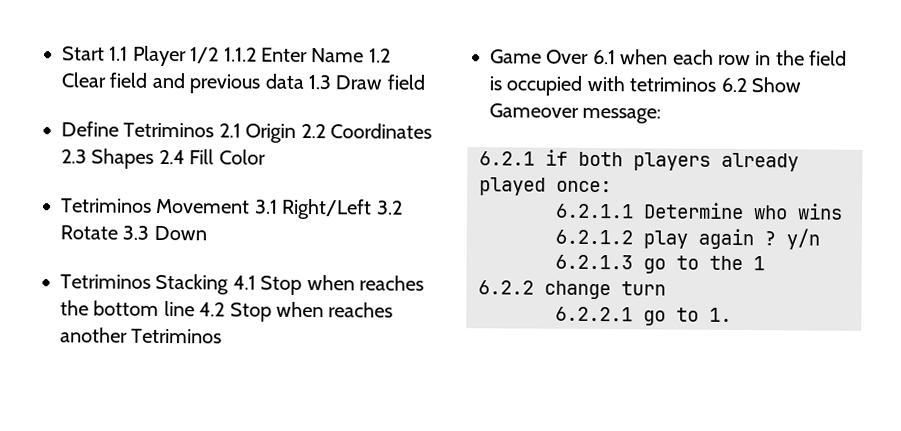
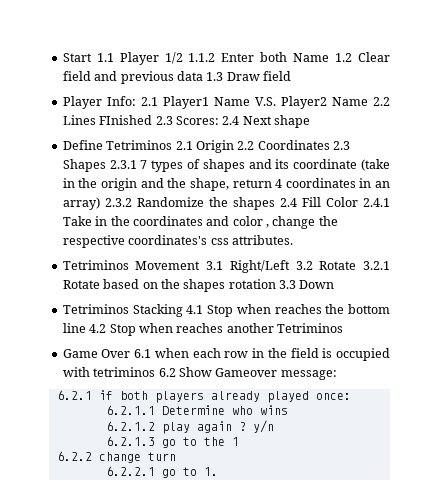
- Start 1.1 Player 1/2 1.1.2 Enter Name 1.2 Clear field and previous data 1.3 Draw field
+ Start 1.1 Player 1/2 1.1.2 Enter both Name 1.2 Clear field and previous data 1.3 Draw field
+ Player Info: 2.1 Player1 Name V.S. Player2 Name 2.2 Lines FInished 2.3 Scores: 2.4 Next shape
- Define Tetriminos 2.1 Origin 2.2 Coordinates 2.3 Shapes 2.4 Fill Color
+ Define Tetriminos 2.1 Origin 2.2 Coordinates 2.3 Shapes 2.3.1 7 types of shapes and its coordinate (take in the origin and the shape, return 4 coordinates in an array) 2.3.2 Randomize the shapes 2.4 Fill Color 2.4.1 Take in the coordinates and color , change the respective coordinates's css attributes.
- Tetriminos Movement 3.1 Right/Left 3.2 Rotate 3.3 Down
+ Tetriminos Movement 3.1 Right/Left 3.2 Rotate 3.2.1 Rotate based on the shapes rotation 3.3 Down

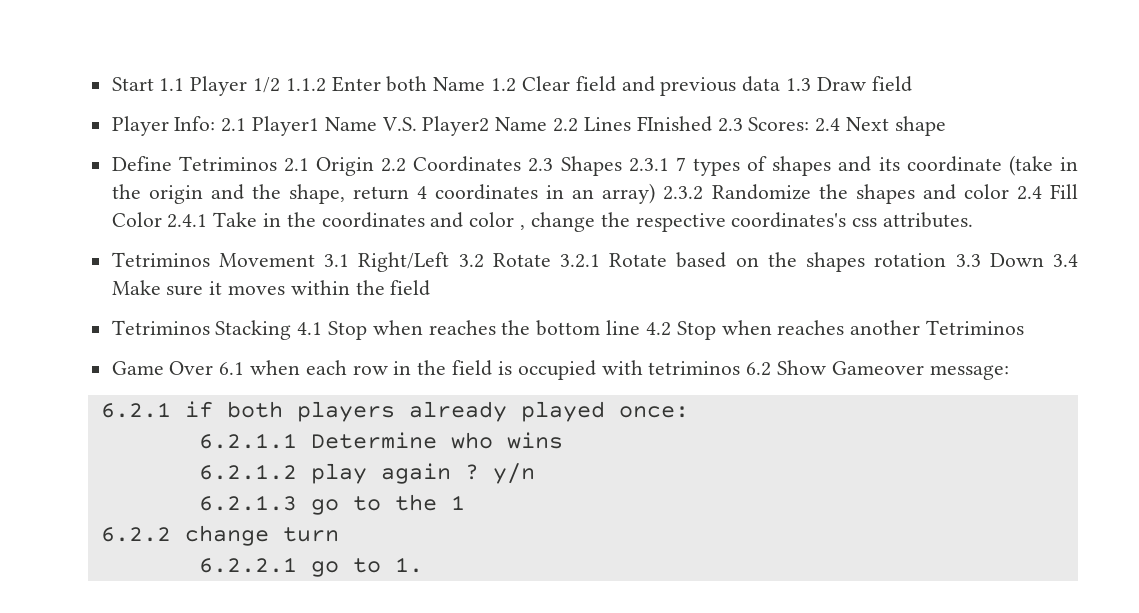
- Define Tetriminos 2.1 Origin 2.2 Coordinates 2.3 Shapes 2.3.1 7 types of shapes and its coordinate (take in the origin and the shape, return 4 coordinates in an array) 2.3.2 Randomize the shapes 2.4 Fill Color 2.4.1 Take in the coordinates and color , change the respective coordinates's css attributes.
+ Define Tetriminos 2.1 Origin 2.2 Coordinates 2.3 Shapes 2.3.1 7 types of shapes and its coordinate (take in the origin and the shape, return 4 coordinates in an array) 2.3.2 Randomize the shapes and color 2.4 Fill Color 2.4.1 Take in the coordinates and color , change the respective coordinates's css attributes.
- Tetriminos Movement 3.1 Right/Left 3.2 Rotate 3.2.1 Rotate based on the shapes rotation 3.3 Down
+ Tetriminos Movement 3.1 Right/Left 3.2 Rotate 3.2.1 Rotate based on the shapes rotation 3.3 Down 3.4 Make sure it moves within the field

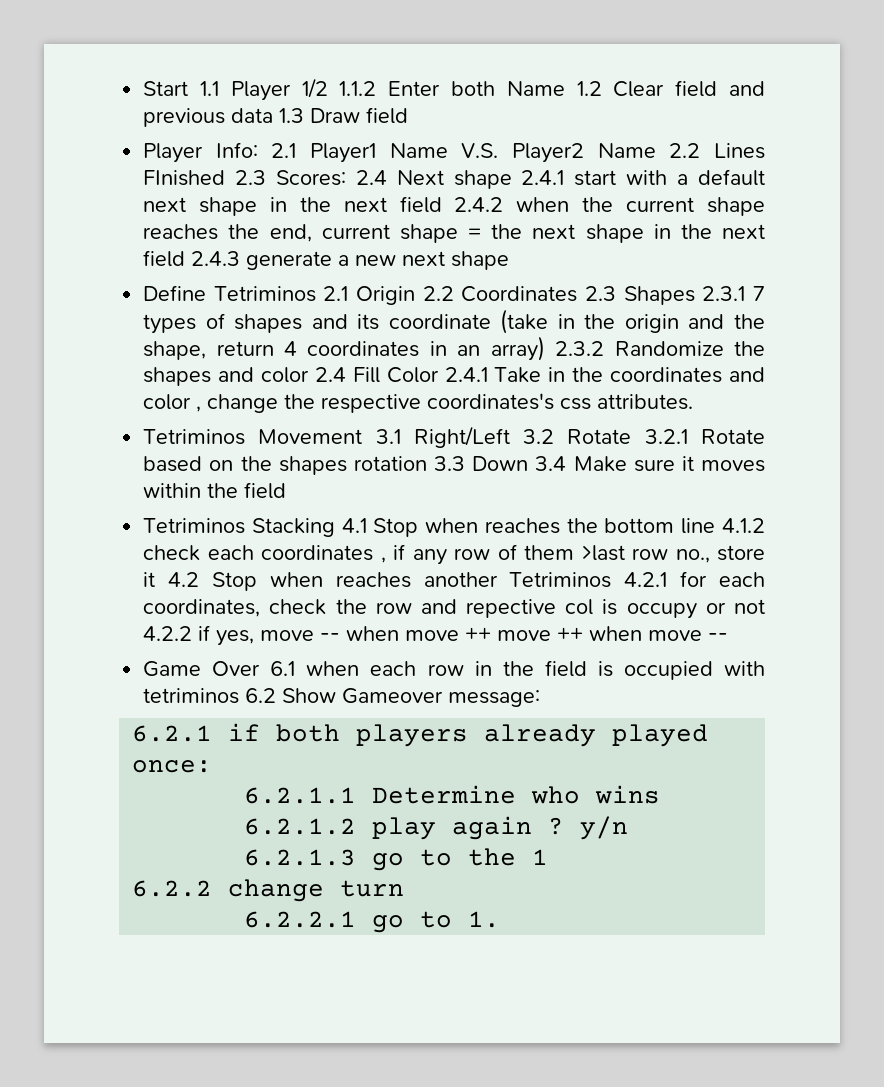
- Player Info: 2.1 Player1 Name V.S. Player2 Name 2.2 Lines FInished 2.3 Scores: 2.4 Next shape
+ Player Info: 2.1 Player1 Name V.S. Player2 Name 2.2 Lines FInished 2.3 Scores: 2.4 Next shape 2.4.1 start with a default next shape in the next field 2.4.2 when the current shape reaches the end, current shape = the next shape in the next field 2.4.3 generate a new next shape
- Tetriminos Stacking 4.1 Stop when reaches the bottom line 4.2 Stop when reaches another Tetriminos
+ Tetriminos Stacking 4.1 Stop when reaches the bottom line 4.1.2 check each coordinates , if any row of them >last row no., store it 4.2 Stop when reaches another Tetriminos 4.2.1 for each coordinates, check the row and repective col is occupy or not 4.2.2 if yes, move -- when move ++ move ++ when move --

